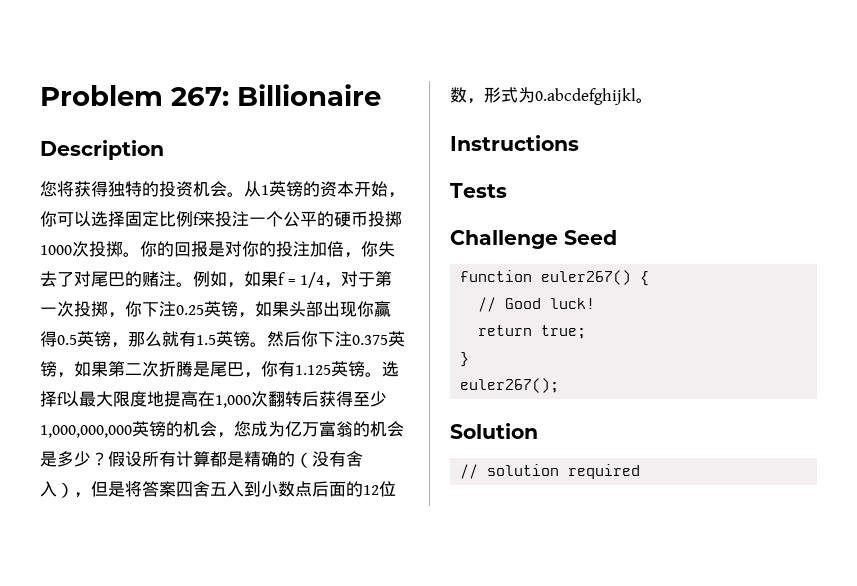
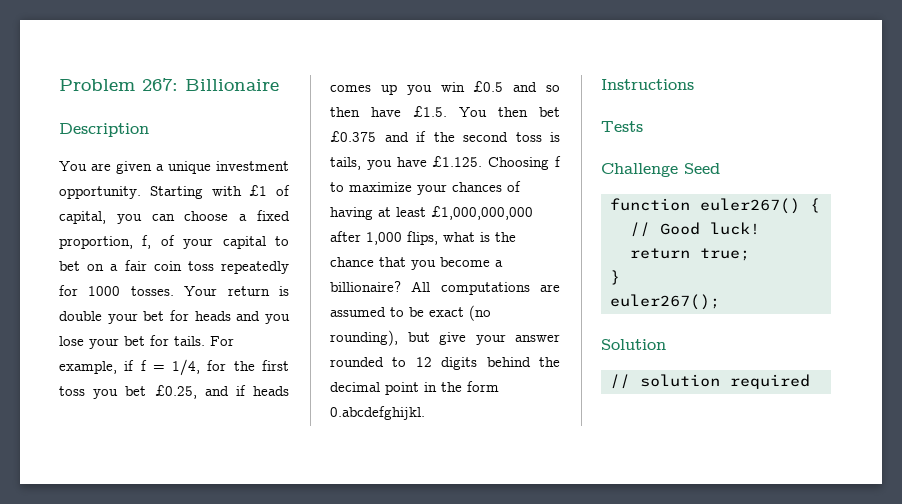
- 您将获得独特的投资机会。从1英镑的资本开始，你可以选择固定比例f来投注一个公平的硬币投掷1000次投掷。你的回报是对你的投注加倍，你失去了对尾巴的赌注。例如，如果f = 1/4，对于第一次投掷，你下注0.25英镑，如果头部出现你赢得0.5英镑，那么就有1.5英镑。然后你下注0.375英镑，如果第二次折腾是尾巴，你有1.125英镑。选择f以最大限度地提高在1,000次翻转后获得至少1,000,000,000英镑的机会，您成为亿万富翁的机会是多少？假设所有计算都是精确的（没有舍入），但是将答案四舍五入到小数点后面的12位数，形式为0.abcdefghijkl。
+ You are given a unique investment opportunity. Starting with £1 of capital, you can choose a fixed proportion, f, of your capital to bet on a fair coin toss repeatedly for 1000 tosses. Your return is double your bet for heads and you lose your bet for tails. For example, if f = 1/4, for the first toss you bet £0.25, and if heads comes up you win £0.5 and so then have £1.5. You then bet £0.375 and if the second toss is tails, you have £1.125. Choosing f to maximize your chances of having at least £1,000,000,000 after 1,000 flips, what is the chance that you become a billionaire? All computations are assumed to be exact (no rounding), but give your answer rounded to 12 digits behind the decimal point in the form 0.abcdefghijkl.

